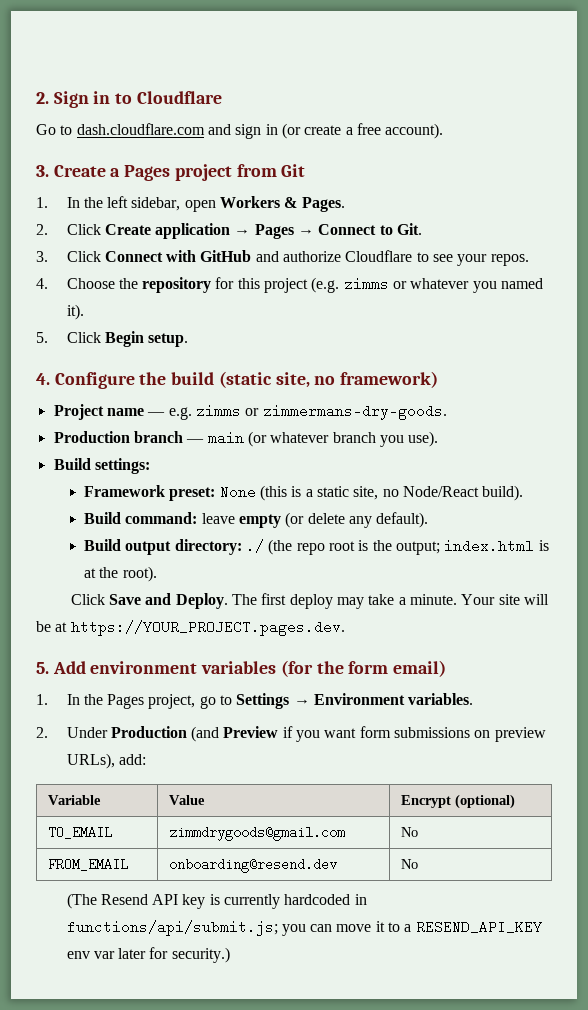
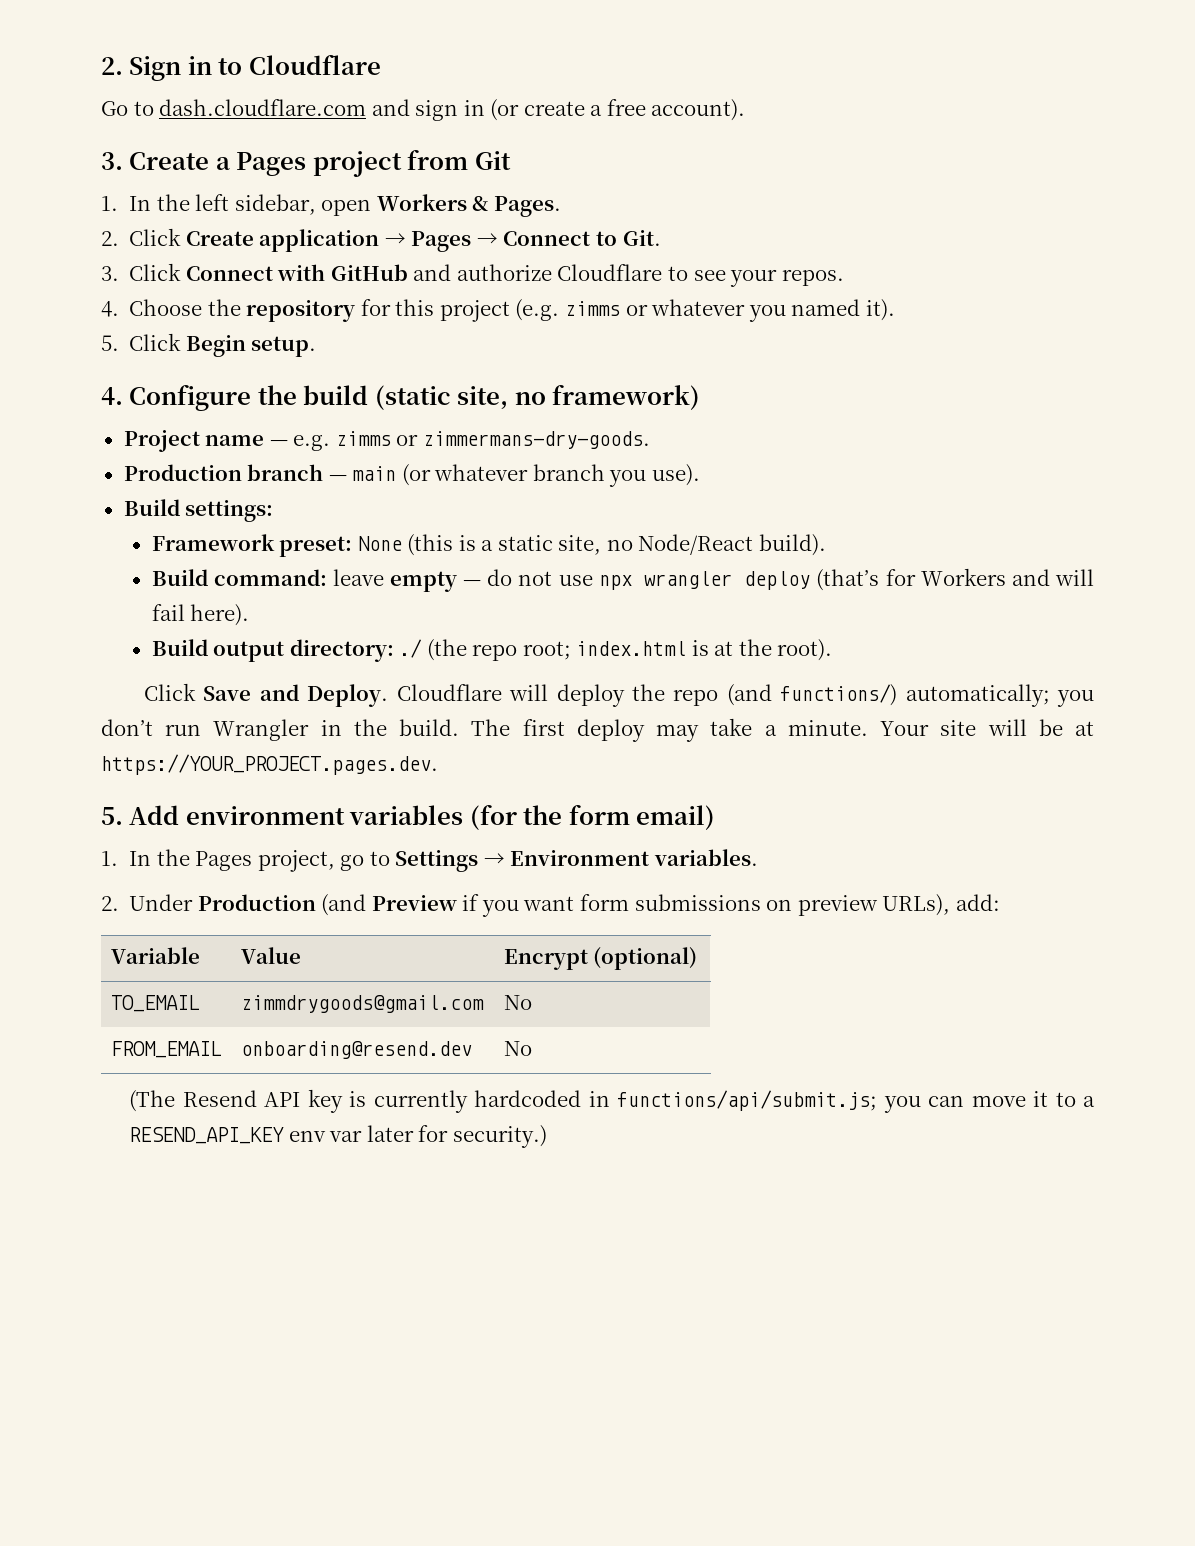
- Build command: leave empty (or delete any default).
+ Build command: leave empty — do not use npx wrangler deploy (that’s for Workers and will fail here).
- Build output directory: ./ (the repo root is the output; index.html is at the root).
+ Build output directory: ./ (the repo root; index.html is at the root).
+ Cloudflare will deploy the repo (and functions/) automatically; you don’t run Wrangler in the build.

